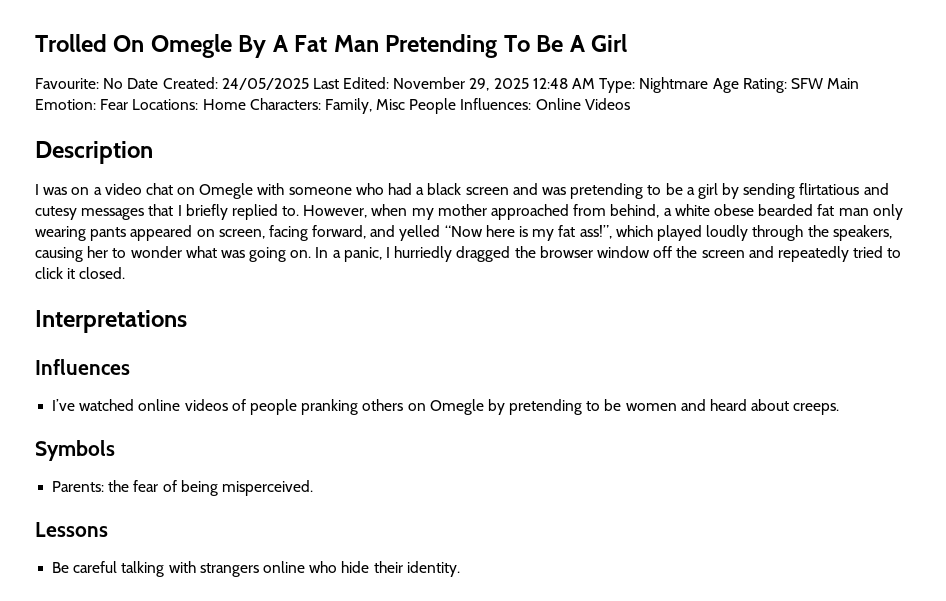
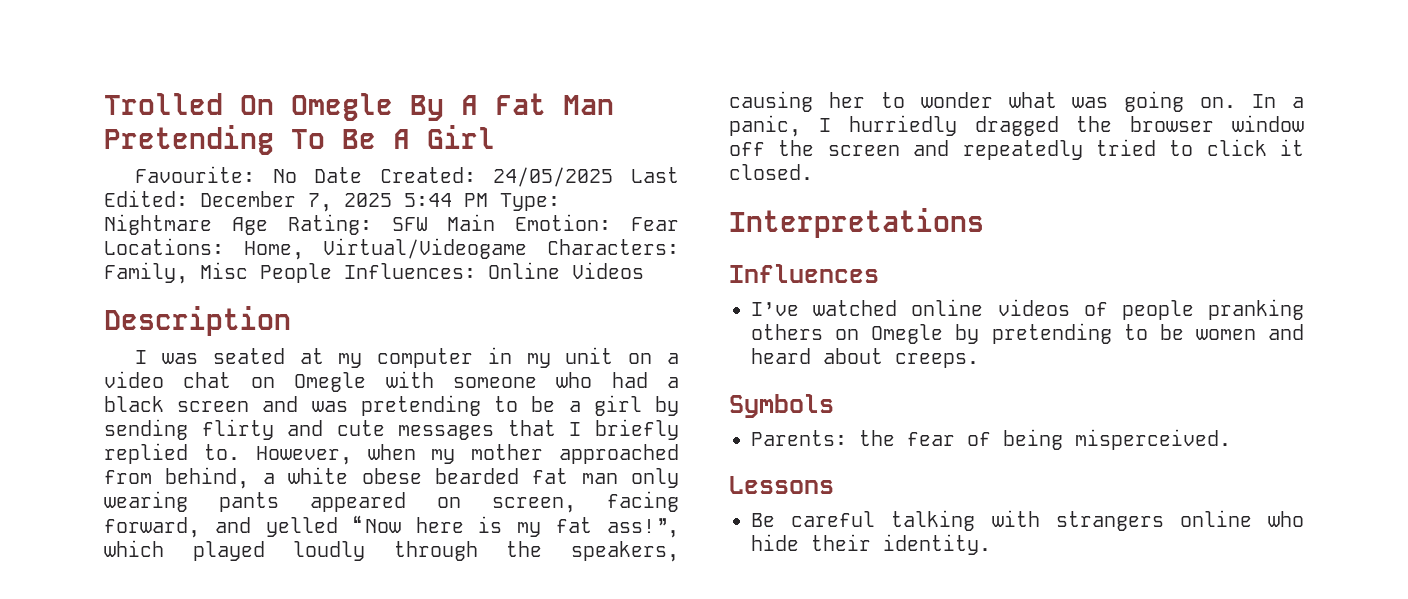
- Favourite: No Date Created: 24/05/2025 Last Edited: November 29, 2025 12:48 AM Type: Nightmare Age Rating: SFW Main Emotion: Fear Locations: Home Characters: Family, Misc People Influences: Online Videos
+ Favourite: No Date Created: 24/05/2025 Last Edited: December 7, 2025 5:44 PM Type: Nightmare Age Rating: SFW Main Emotion: Fear Locations: Home, Virtual/Videogame Characters: Family, Misc People Influences: Online Videos
- I was on a video chat on Omegle with someone who had a black screen and was pretending to be a girl by sending flirtatious and cutesy messages that I briefly replied to.
+ I was seated at my computer in my unit on a video chat on Omegle with someone who had a black screen and was pretending to be a girl by sending flirty and cute messages that I briefly replied to.

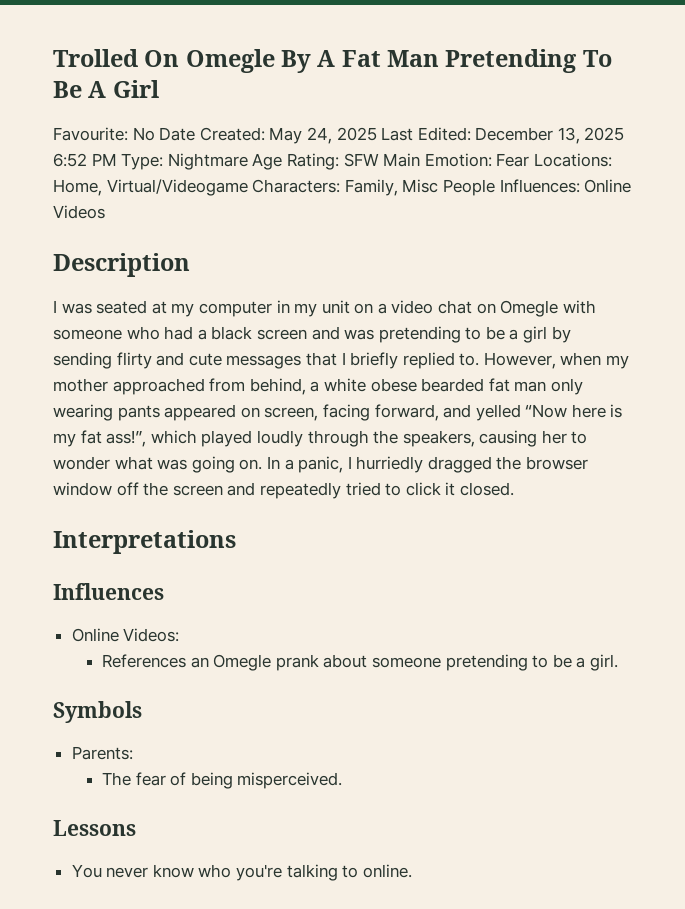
- Favourite: No Date Created: 24/05/2025 Last Edited: December 7, 2025 5:44 PM Type: Nightmare Age Rating: SFW Main Emotion: Fear Locations: Home, Virtual/Videogame Characters: Family, Misc People Influences: Online Videos
+ Favourite: No Date Created: May 24, 2025 Last Edited: December 13, 2025 6:52 PM Type: Nightmare Age Rating: SFW Main Emotion: Fear Locations: Home, Virtual/Videogame Characters: Family, Misc People Influences: Online Videos
- I’ve watched online videos of people pranking others on Omegle by pretending to be women and heard about creeps.
+ Online Videos:
+ References an Omegle prank about someone pretending to be a girl.
- Parents: the fear of being misperceived.
+ Parents:
+ The fear of being misperceived.
- Be careful talking with strangers online who hide their identity.
+ You never know who you're talking to online.

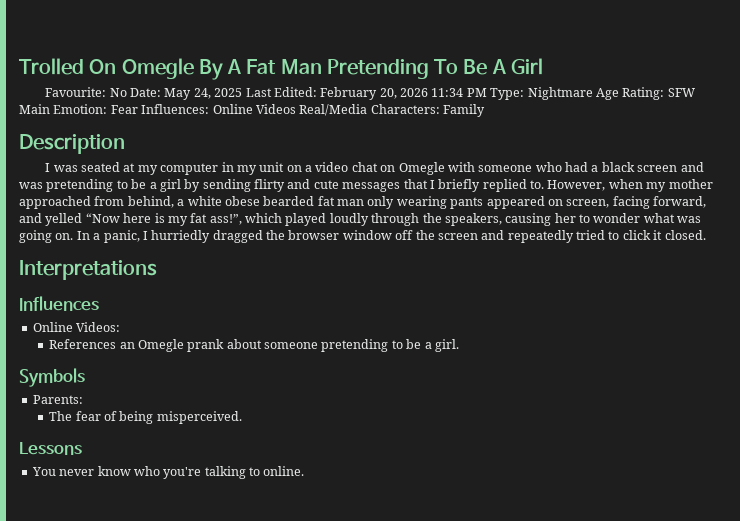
- Favourite: No Date Created: May 24, 2025 Last Edited: December 13, 2025 6:52 PM Type: Nightmare Age Rating: SFW Main Emotion: Fear Locations: Home, Virtual/Videogame Characters: Family, Misc People Influences: Online Videos
+ Favourite: No Date: May 24, 2025 Last Edited: February 20, 2026 11:34 PM Type: Nightmare Age Rating: SFW Main Emotion: Fear Influences: Online Videos Real/Media Characters: Family

